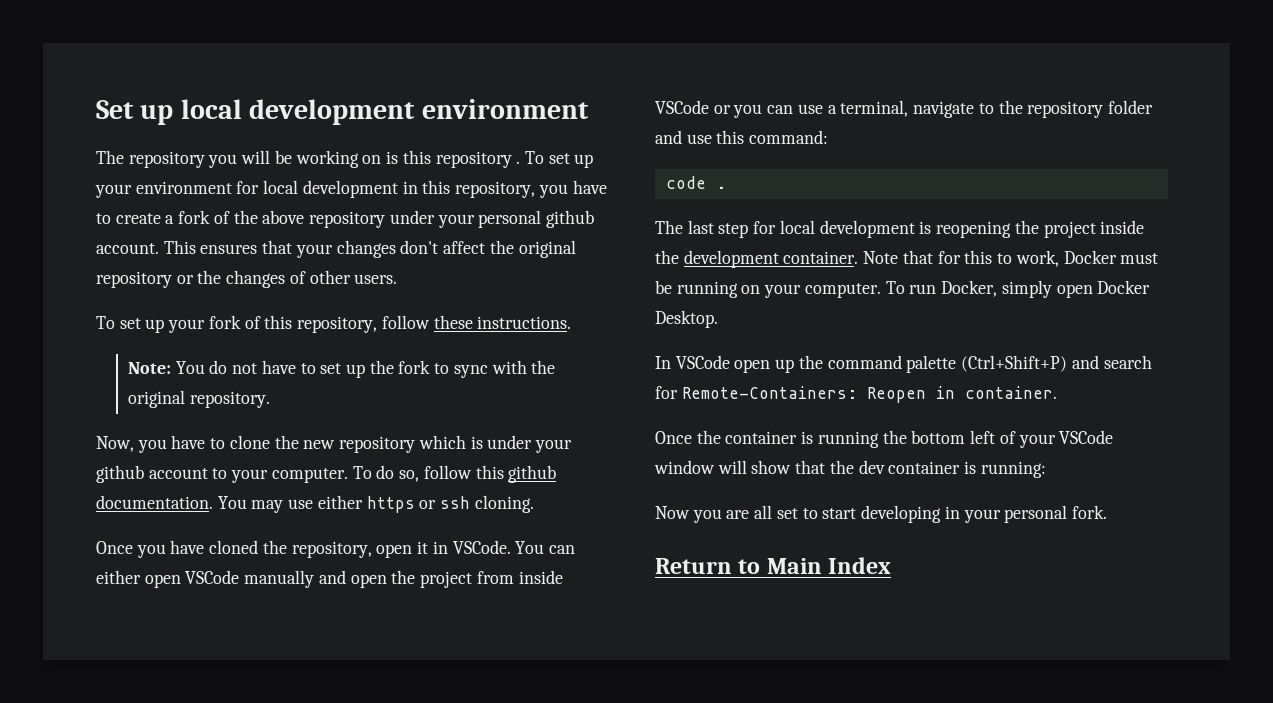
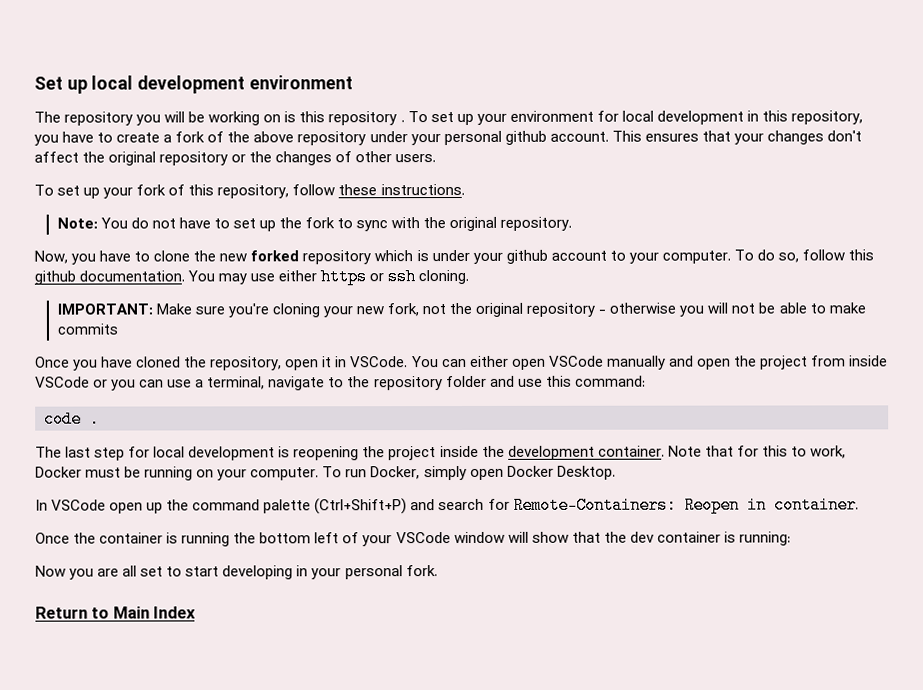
- Now, you have to clone the new repository which is under your github account to your computer.
+ Now, you have to clone the new forked repository which is under your github account to your computer.
+ IMPORTANT: Make sure you're cloning your new fork, not the original repository - otherwise you will not be able to make commits

